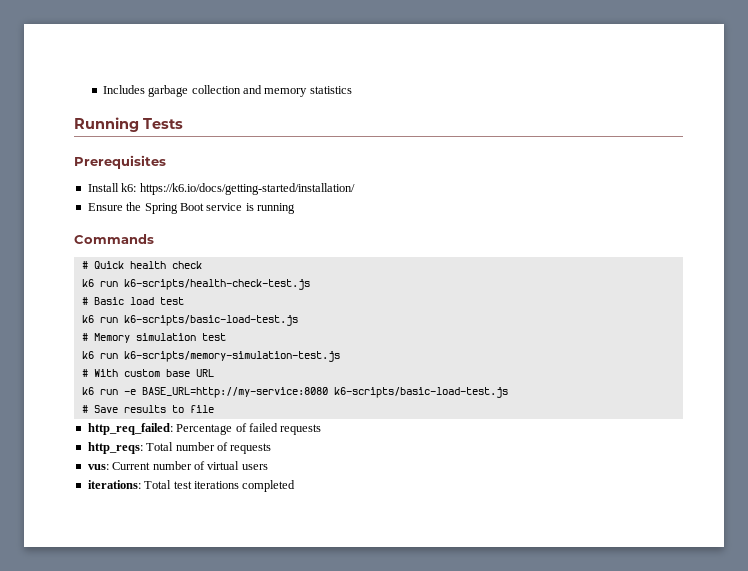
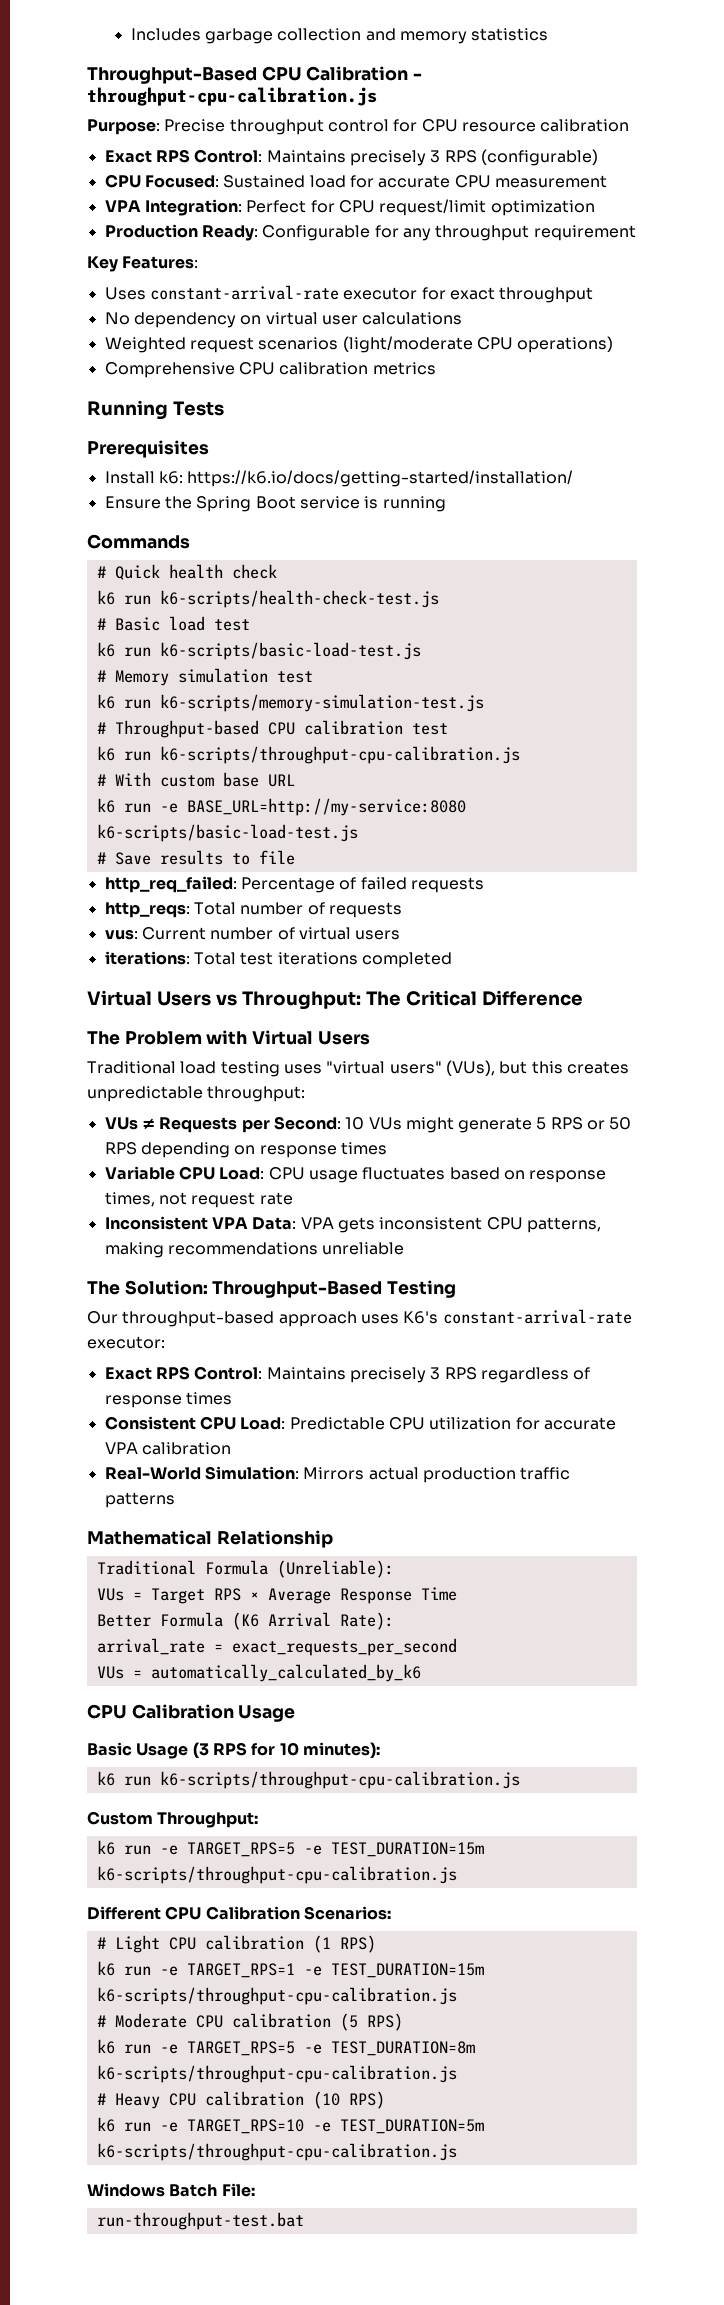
+ Throughput-Based CPU Calibration - throughput-cpu-calibration.js
+ Purpose: Precise throughput control for CPU resource calibration
+ Exact RPS Control: Maintains precisely 3 RPS (configurable)
+ CPU Focused: Sustained load for accurate CPU measurement
+ VPA Integration: Perfect for CPU request/limit optimization
+ Production Ready: Configurable for any throughput requirement
+ Key Features:
+ Uses constant-arrival-rate executor for exact throughput
+ No dependency on virtual user calculations
+ Weighted request scenarios (light/moderate CPU operations)
+ Comprehensive CPU calibration metrics
+ # Throughput-based CPU calibration test
+ k6 run k6-scripts/throughput-cpu-calibration.js
+ Virtual Users vs Throughput: The Critical Difference
+ The Problem with Virtual Users
+ Traditional load testing uses "virtual users" (VUs), but this creates unpredictable throughput:
+ VUs ≠ Requests per Second: 10 VUs might generate 5 RPS or 50 RPS depending on response times
+ Variable CPU Load: CPU usage fluctuates based on response times, not request rate
+ Inconsistent VPA Data: VPA gets inconsistent CPU patterns, making recommendations unreliable
+ The Solution: Throughput-Based Testing
+ Our throughput-based approach uses K6's constant-arrival-rate executor:
+ Exact RPS Control: Maintains precisely 3 RPS regardless of response times
+ Consistent CPU Load: Predictable CPU utilization for accurate VPA calibration
+ Real-World Simulation: Mirrors actual production traffic patterns
+ Mathematical Relationship
+ Traditional Formula (Unreliable):
+ VUs = Target RPS × Average Response Time
+ Better Formula (K6 Arrival Rate):
+ arrival_rate = exact_requests_per_second
+ VUs = automatically_calculated_by_k6
+ CPU Calibration Usage
+ Basic Usage (3 RPS for 10 minutes):
+ k6 run k6-scripts/throughput-cpu-calibration.js
+ Custom Throughput:
+ k6 run -e TARGET_RPS=5 -e TEST_DURATION=15m k6-scripts/throughput-cpu-calibration.js
+ Different CPU Calibration Scenarios:
+ # Light CPU calibration (1 RPS)
+ k6 run -e TARGET_RPS=1 -e TEST_DURATION=15m k6-scripts/throughput-cpu-calibration.js
+ # Moderate CPU calibration (5 RPS)
+ k6 run -e TARGET_RPS=5 -e TEST_DURATION=8m k6-scripts/throughput-cpu-calibration.js
+ # Heavy CPU calibration (10 RPS)
+ k6 run -e TARGET_RPS=10 -e TEST_DURATION=5m k6-scripts/throughput-cpu-calibration.js
+ Windows Batch File:
+ run-throughput-test.bat

